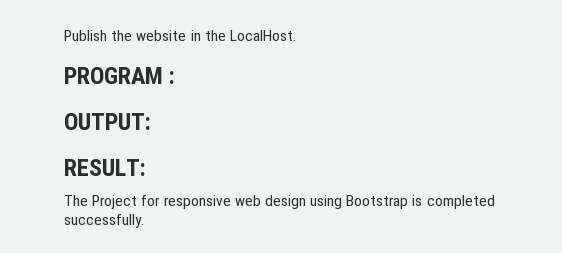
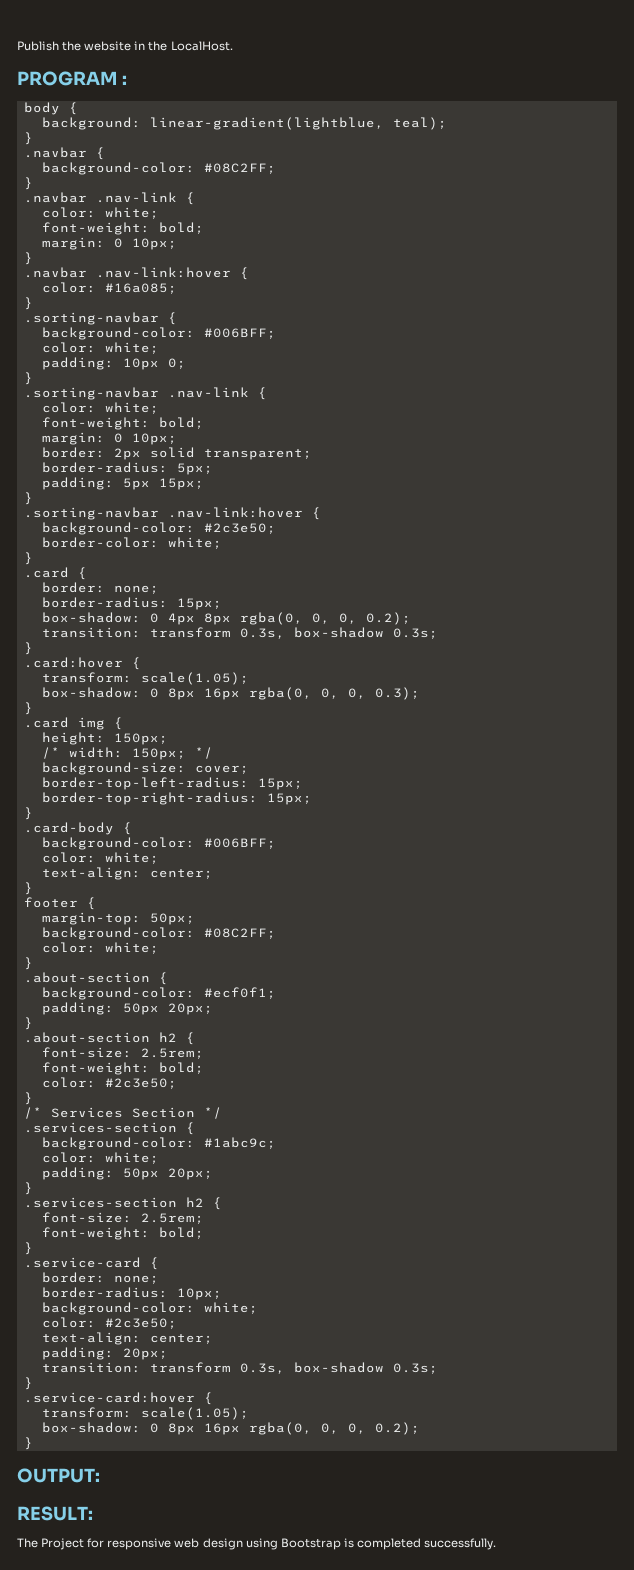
+ body {
+ background: linear-gradient(lightblue, teal);
+ }
+ .navbar {
+ background-color: #08C2FF;
+ }
+ .navbar .nav-link {
+ color: white;
+ font-weight: bold;
+ margin: 0 10px;
+ }
+ .navbar .nav-link:hover {
+ color: #16a085;
+ }
+ .sorting-navbar {
+ background-color: #006BFF;
+ color: white;
+ padding: 10px 0;
+ }
+ .sorting-navbar .nav-link {
+ color: white;
+ font-weight: bold;
+ margin: 0 10px;
+ border: 2px solid transparent;
+ border-radius: 5px;
+ padding: 5px 15px;
+ }
+ .sorting-navbar .nav-link:hover {
+ background-color: #2c3e50;
+ border-color: white;
+ }
+ .card {
+ border: none;
+ border-radius: 15px;
+ box-shadow: 0 4px 8px rgba(0, 0, 0, 0.2);
+ transition: transform 0.3s, box-shadow 0.3s;
+ }
+ .card:hover {
+ transform: scale(1.05);
+ box-shadow: 0 8px 16px rgba(0, 0, 0, 0.3);
+ }
+ .card img {
+ height: 150px;
+ /* width: 150px; */
+ background-size: cover;
+ border-top-left-radius: 15px;
+ border-top-right-radius: 15px;
+ }
+ .card-body {
+ background-color: #006BFF;
+ color: white;
+ text-align: center;
+ }
+ footer {
+ margin-top: 50px;
+ background-color: #08C2FF;
+ color: white;
+ }
+ .about-section {
+ background-color: #ecf0f1;
+ padding: 50px 20px;
+ }
+ .about-section h2 {
+ font-size: 2.5rem;
+ font-weight: bold;
+ color: #2c3e50;
+ }
+ /* Services Section */
+ .services-section {
+ background-color: #1abc9c;
+ color: white;
+ padding: 50px 20px;
+ }
+ .services-section h2 {
+ font-size: 2.5rem;
+ font-weight: bold;
+ }
+ .service-card {
+ border: none;
+ border-radius: 10px;
+ background-color: white;
+ color: #2c3e50;
+ text-align: center;
+ padding: 20px;
+ transition: transform 0.3s, box-shadow 0.3s;
+ }
+ .service-card:hover {
+ transform: scale(1.05);
+ box-shadow: 0 8px 16px rgba(0, 0, 0, 0.2);
+ }

